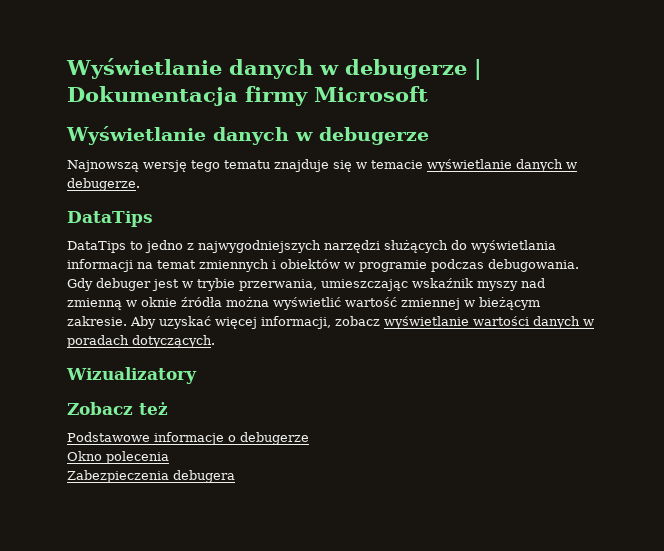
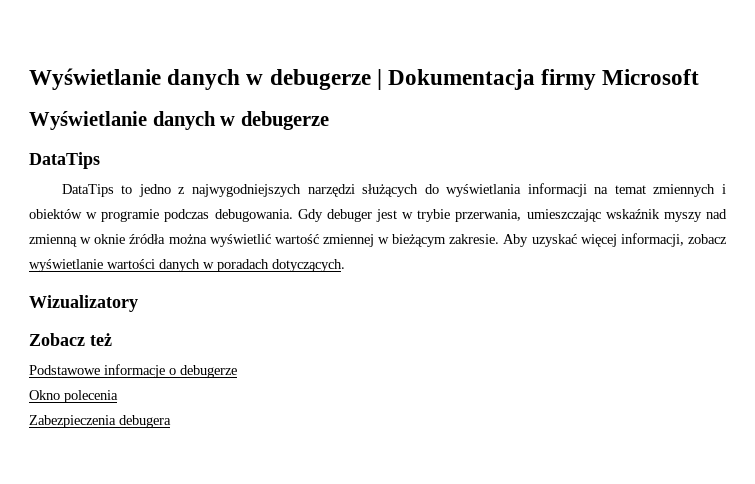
- Najnowszą wersję tego tematu znajduje się w temacie wyświetlanie danych w debugerze.

